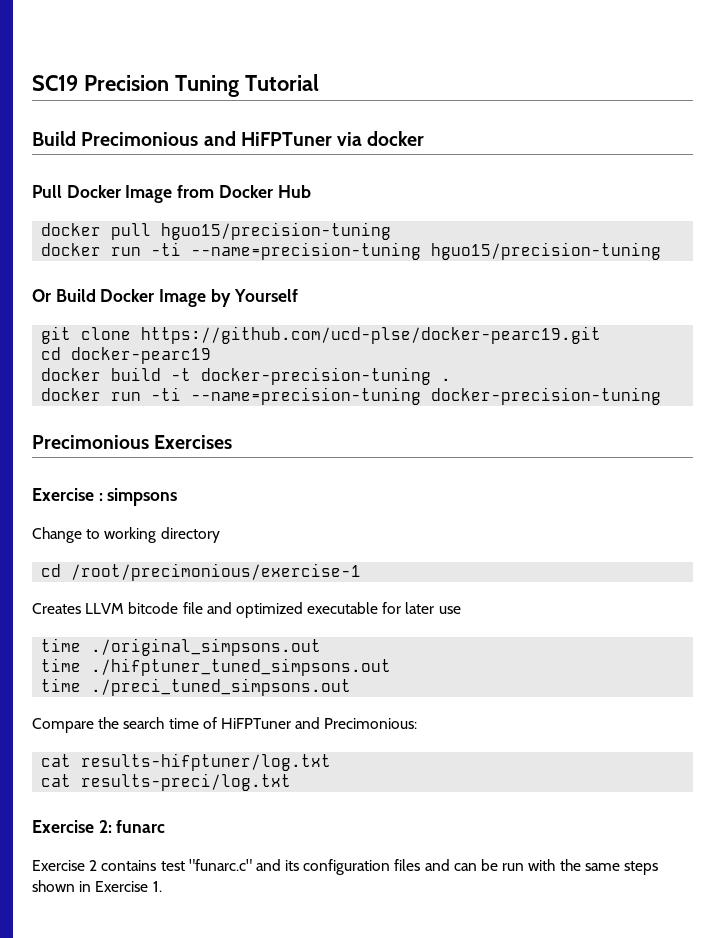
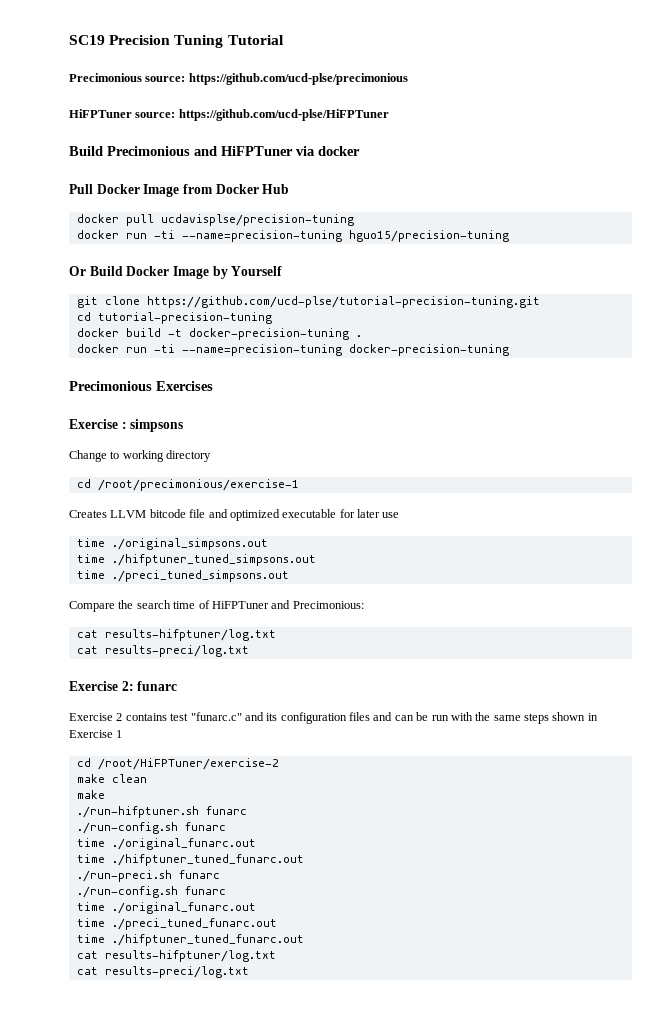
+ Precimonious source: https://github.com/ucd-plse/precimonious
+ HiFPTuner source: https://github.com/ucd-plse/HiFPTuner
- docker pull hguo15/precision-tuning
+ docker pull ucdavisplse/precision-tuning
- git clone https://github.com/ucd-plse/docker-pearc19.git
- cd docker-pearc19
+ git clone https://github.com/ucd-plse/tutorial-precision-tuning.git
+ cd tutorial-precision-tuning
- Exercise 2 contains test "funarc.c" and its configuration files and can be run with the same steps shown in Exercise 1.
+ Exercise 2 contains test "funarc.c" and its configuration files and can be run with the same steps shown in Exercise 1
+ cd /root/HiFPTuner/exercise-2
+ make clean
+ make
+ ./run-hifptuner.sh funarc
+ ./run-config.sh funarc
+ time ./original_funarc.out
+ time ./hifptuner_tuned_funarc.out
+ ./run-preci.sh funarc
+ ./run-config.sh funarc
+ time ./original_funarc.out
+ time ./preci_tuned_funarc.out
+ time ./hifptuner_tuned_funarc.out
+ cat results-hifptuner/log.txt
+ cat results-preci/log.txt

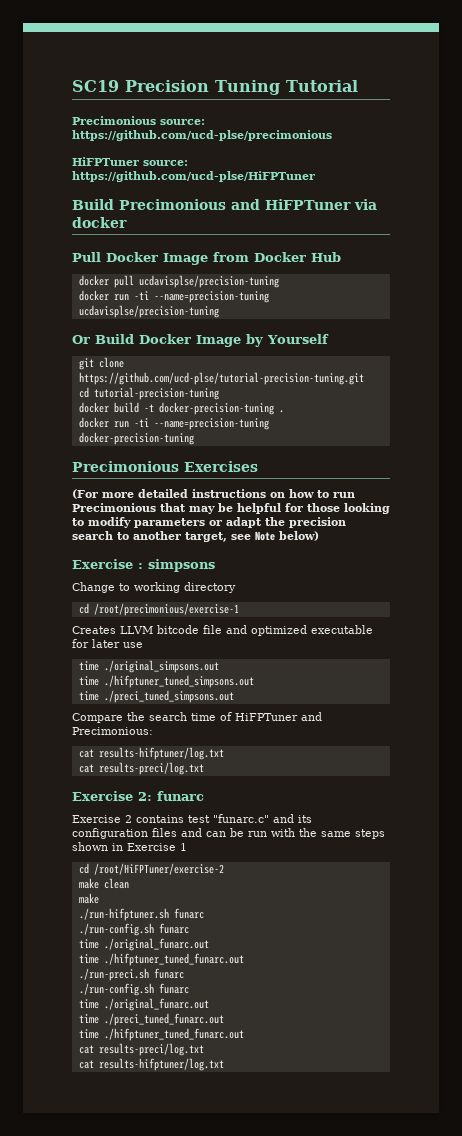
- docker run -ti --name=precision-tuning hguo15/precision-tuning
+ docker run -ti --name=precision-tuning ucdavisplse/precision-tuning
+ (For more detailed instructions on how to run Precimonious that may be helpful for those looking to modify parameters or adapt the precision search to another target, see Note below)
  time ./preci_tuned_funarc.out
  time ./hifptuner_tuned_funarc.out
+ cat results-preci/log.txt
  cat results-hifptuner/log.txt
- cat results-preci/log.txt

